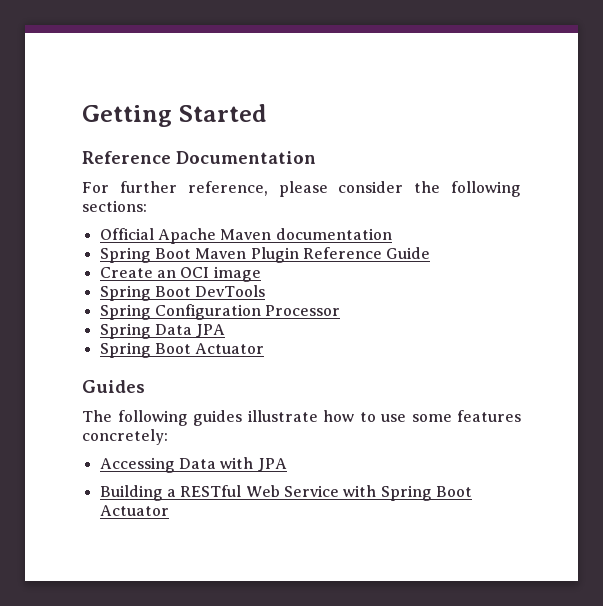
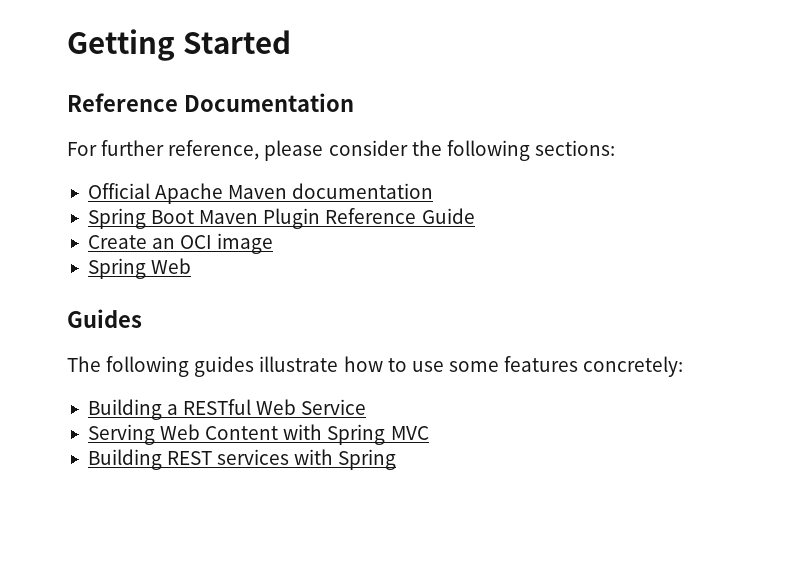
- Spring Boot DevTools
- Spring Configuration Processor
- Spring Data JPA
- Spring Boot Actuator
+ Spring Web
- Accessing Data with JPA
- Building a RESTful Web Service with Spring Boot Actuator
+ Building a RESTful Web Service
+ Serving Web Content with Spring MVC
+ Building REST services with Spring

